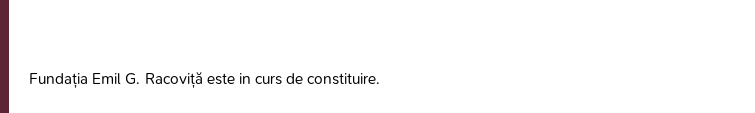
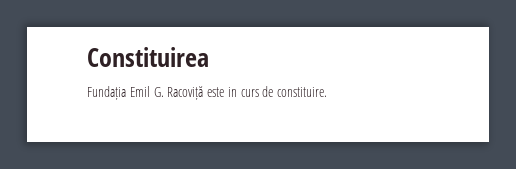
+ Constituirea

